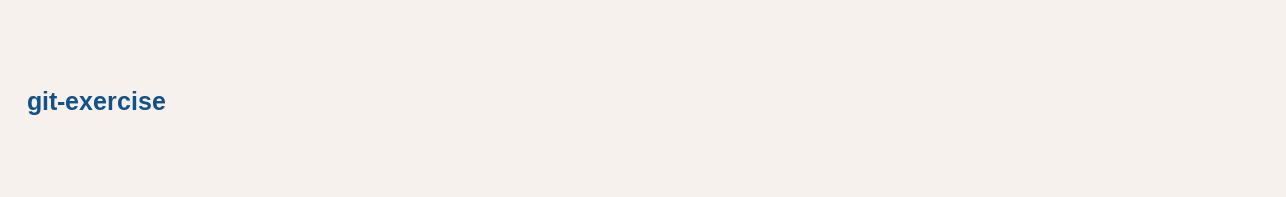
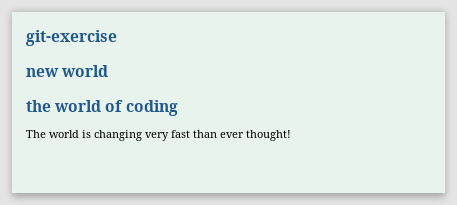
+ new world
+ the world of coding
+ The world is changing very fast than ever thought!

